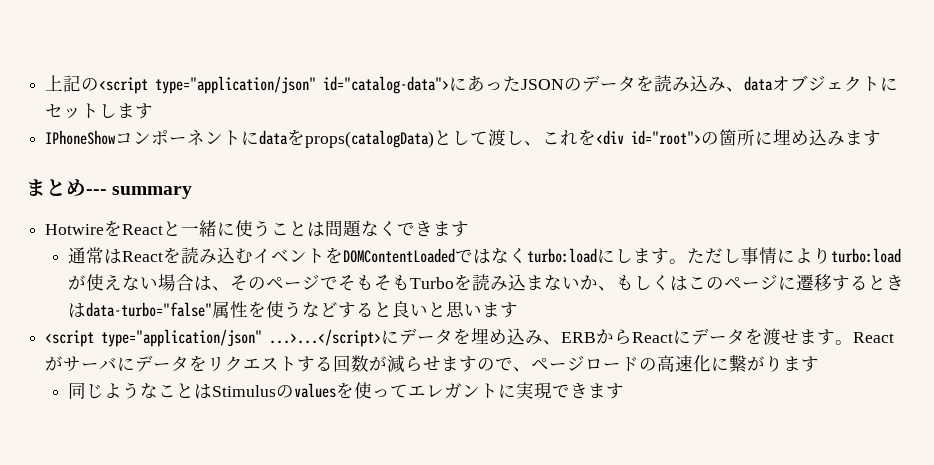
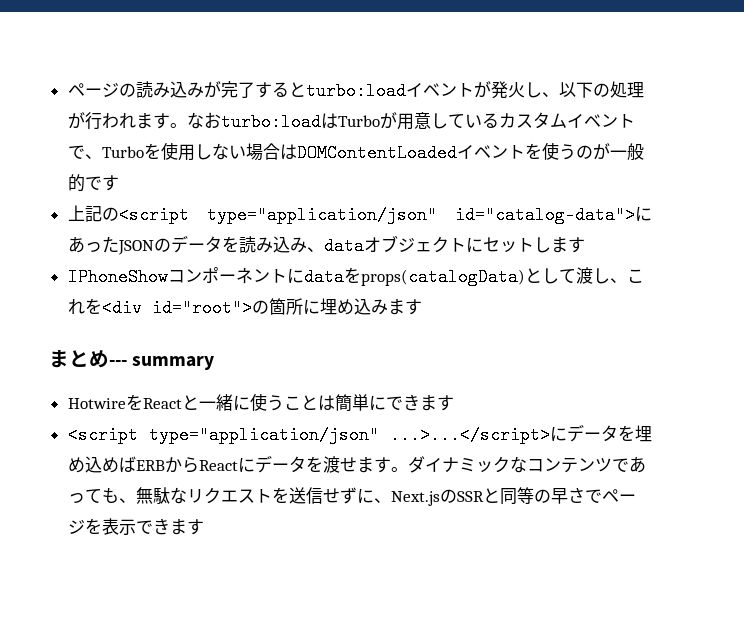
+ ページの読み込みが完了するとturbo:loadイベントが発火し、以下の処理が行われます。なおturbo:loadはTurboが用意しているカスタムイベントで、Turboを使用しない場合はDOMContentLoadedイベントを使うのが一般的です
- HotwireをReactと一緒に使うことは問題なくできます
- 通常はReactを読み込むイベントをDOMContentLoadedではなくturbo:loadにします。ただし事情によりturbo:loadが使えない場合は、そのページでそもそもTurboを読み込まないか、もしくはこのページに遷移するときはdata-turbo="false"属性を使うなどすると良いと思います
+ HotwireをReactと一緒に使うことは簡単にできます
- <script type="application/json" ...>...</script>にデータを埋め込み、ERBからReactにデータを渡せます。
+ <script type="application/json" ...>...</script>にデータを埋め込めばERBからReactにデータを渡せます。
- Reactがサーバにデータをリクエストする回数が減らせますので、ページロードの高速化に繋がります
- 同じようなことはStimulusのvaluesを使ってエレガントに実現できます
+ ダイナミックなコンテンツであっても、無駄なリクエストを送信せずに、Next.jsのSSRと同等の早さでページを表示できます

